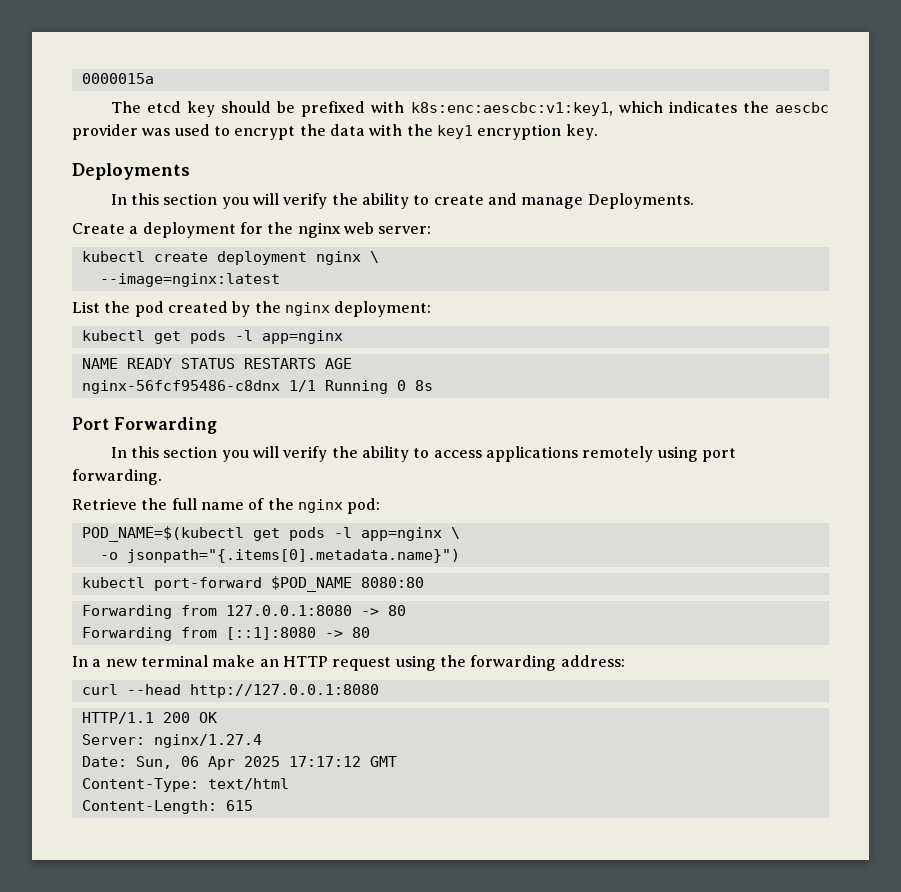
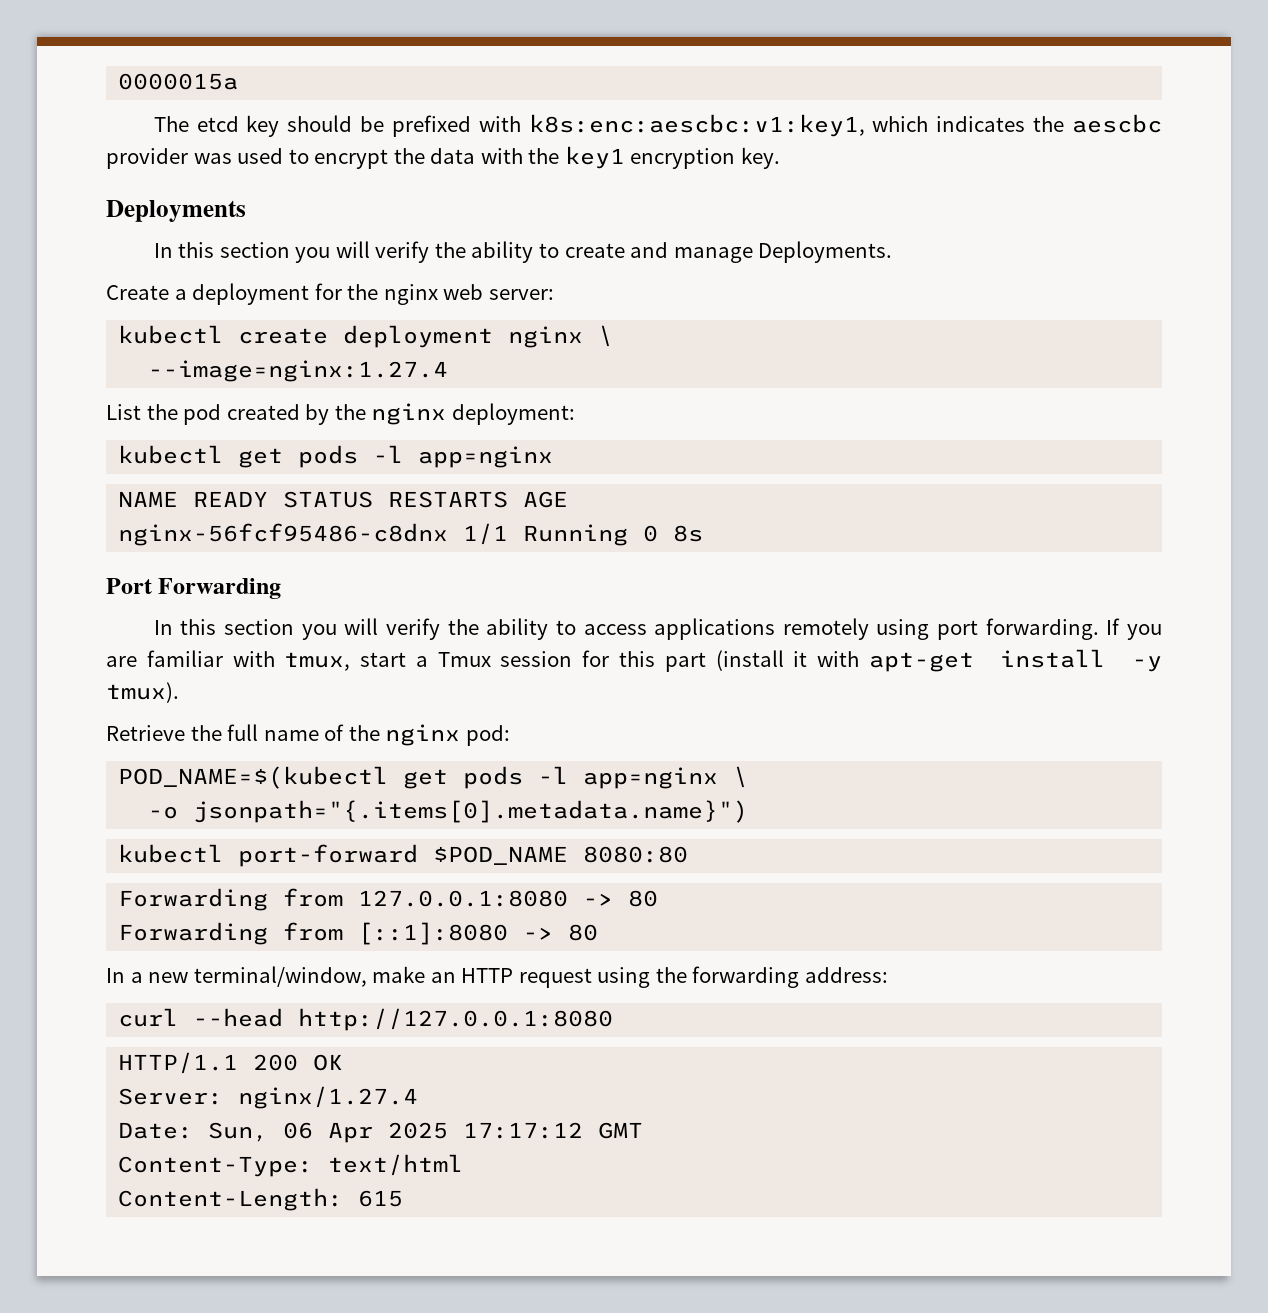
- --image=nginx:latest
+ --image=nginx:1.27.4
+ If you are familiar with tmux, start a Tmux session for this part (install it with apt-get install -y tmux).
- In a new terminal make an HTTP request using the forwarding address:
+ In a new terminal/window, make an HTTP request using the forwarding address:

